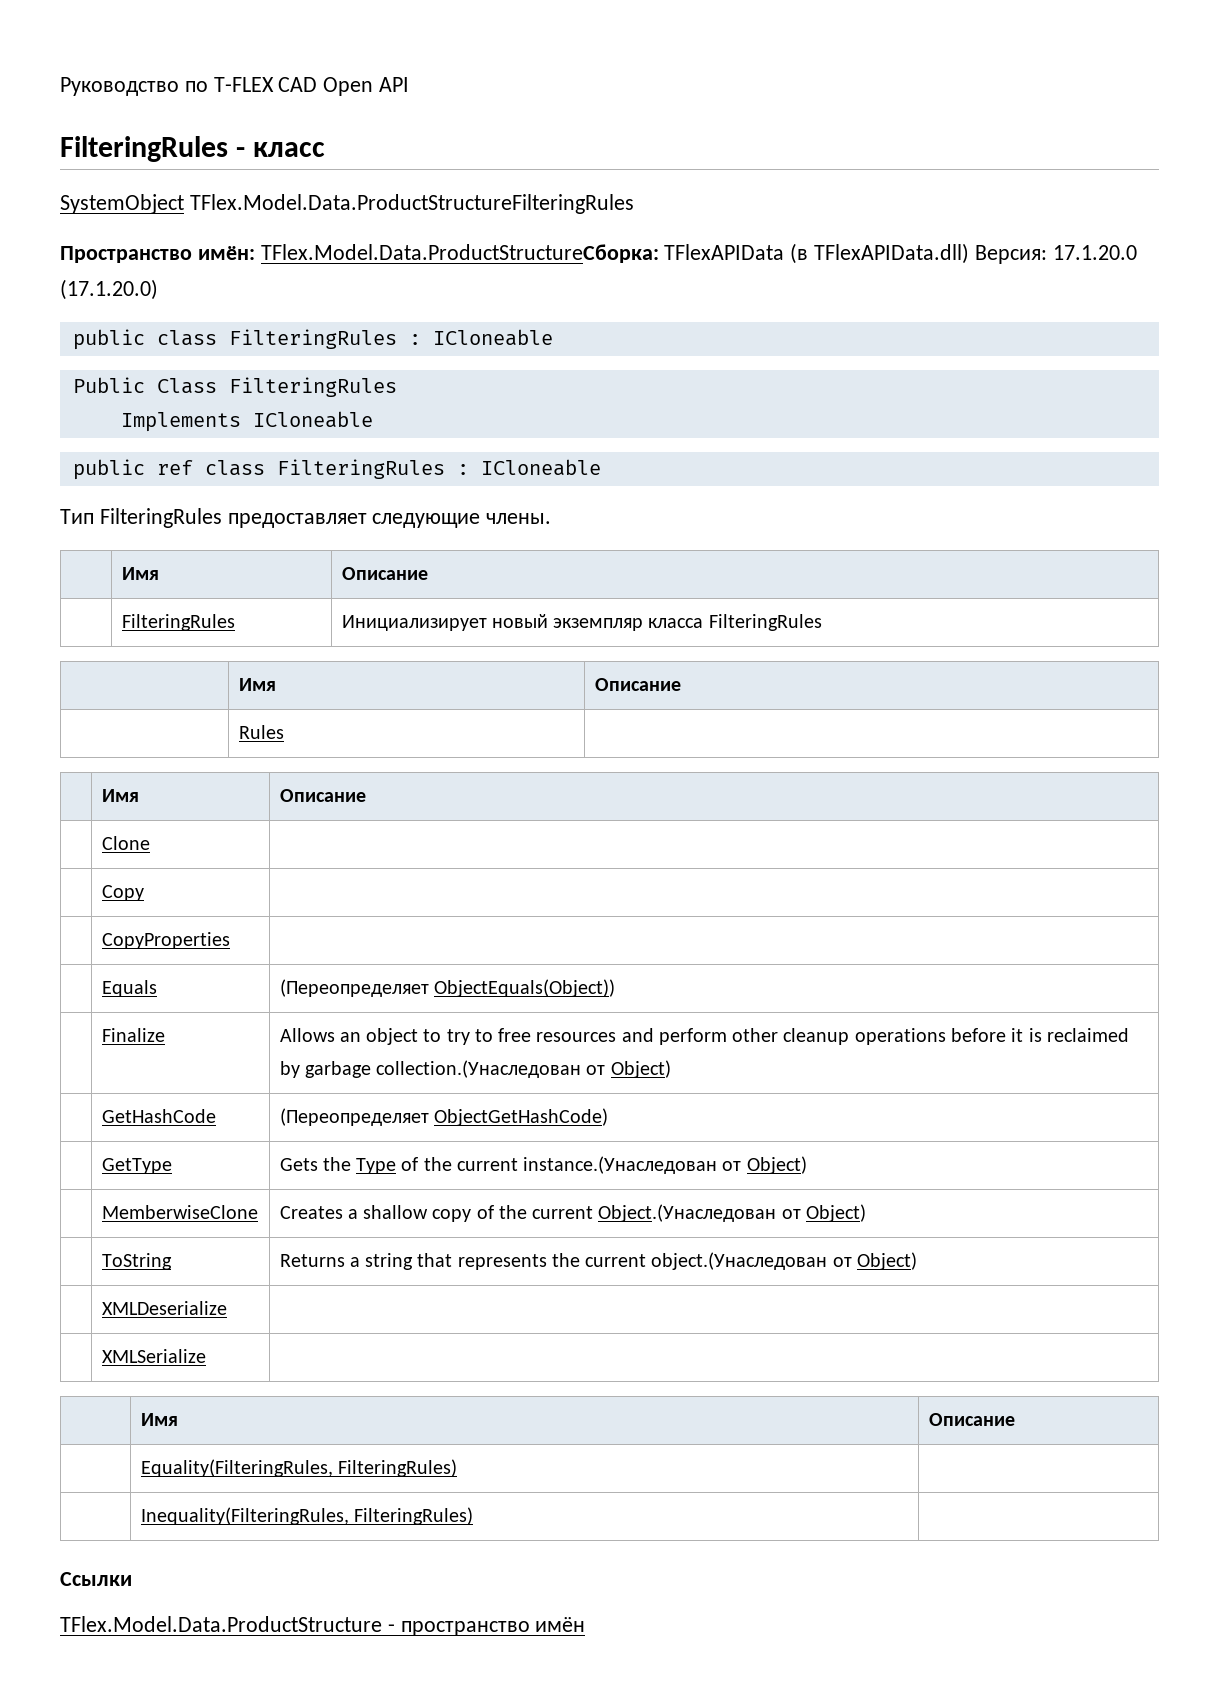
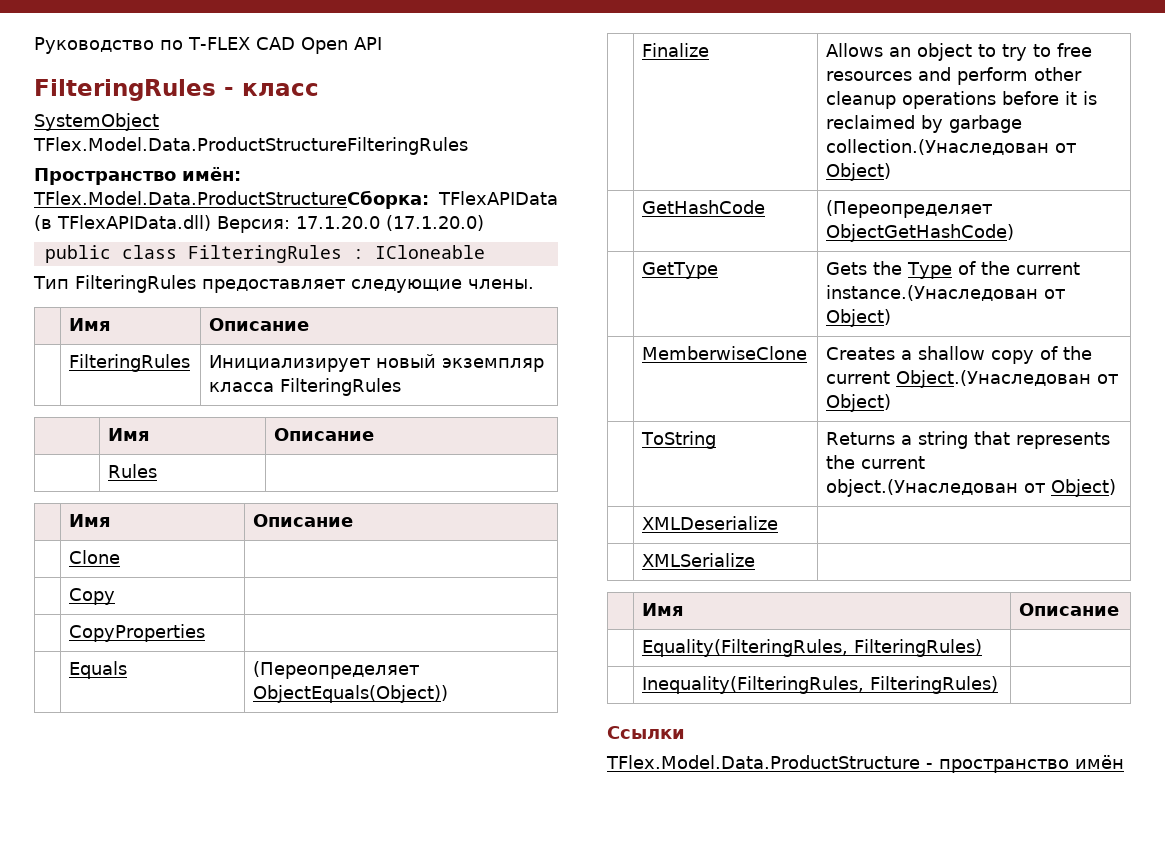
- Public Class FilteringRules
- Implements ICloneable
- public ref class FilteringRules : ICloneable

